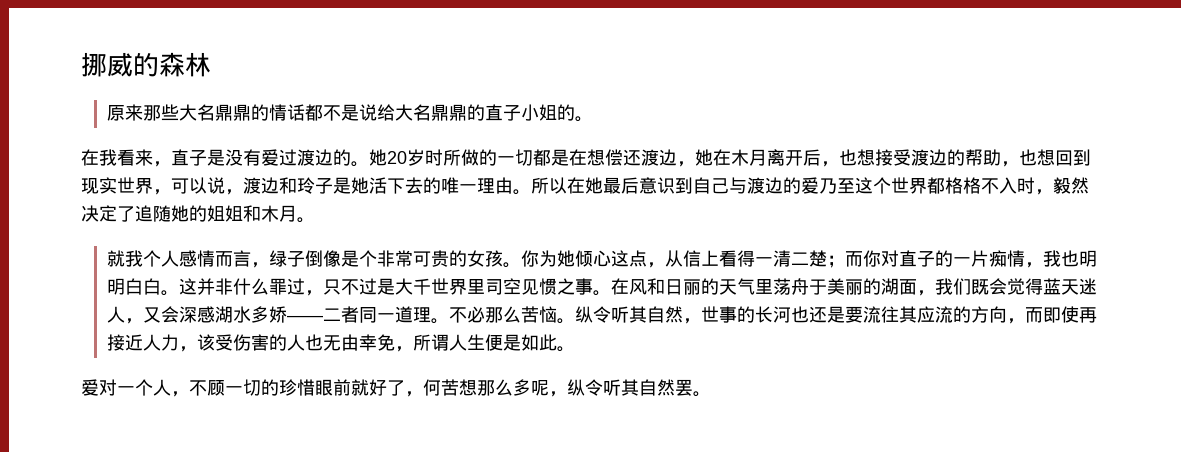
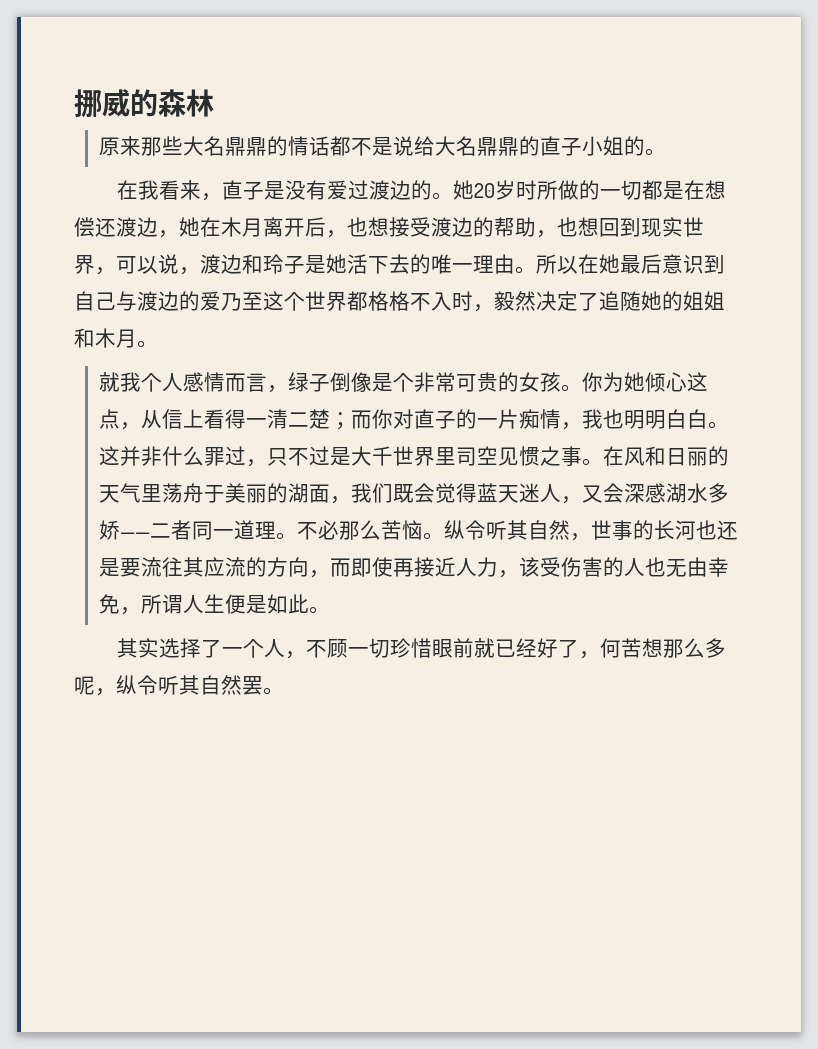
- 爱对一个人，不顾一切的珍惜眼前就好了，何苦想那么多呢，纵令听其自然罢。
+ 其实选择了一个人，不顾一切珍惜眼前就已经好了，何苦想那么多呢，纵令听其自然罢。

